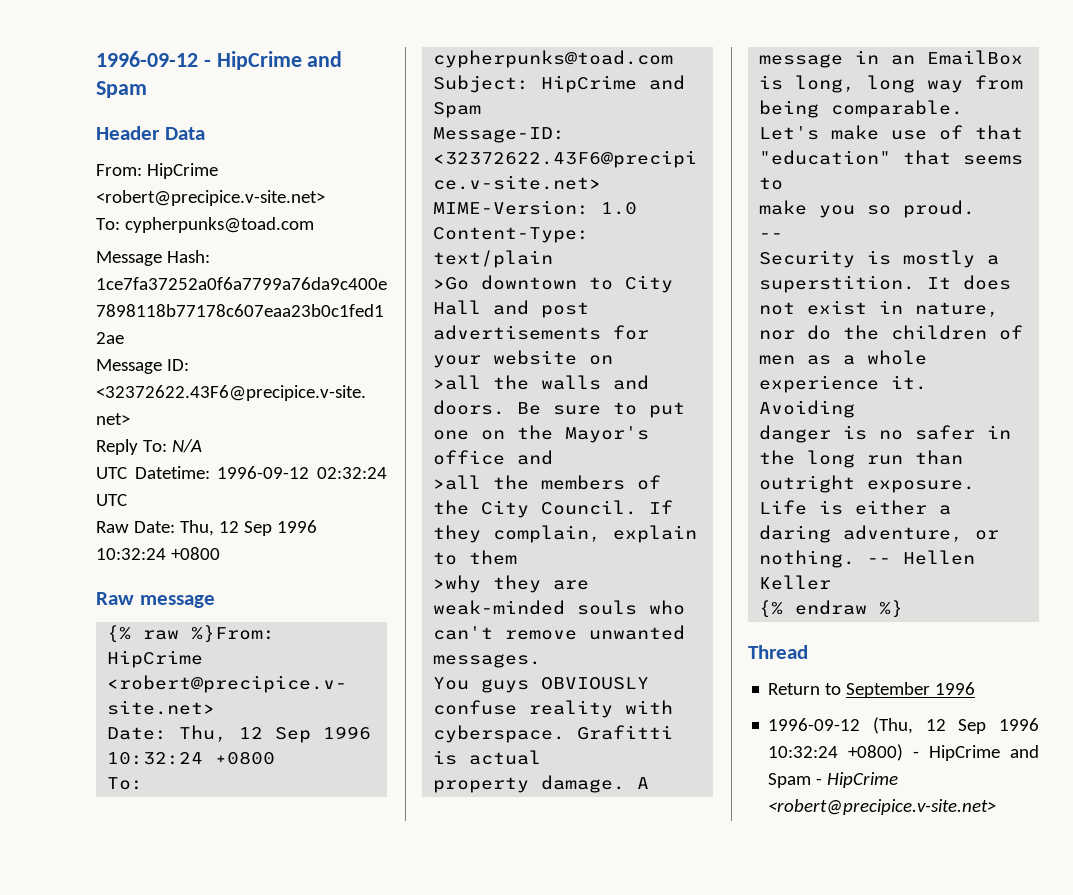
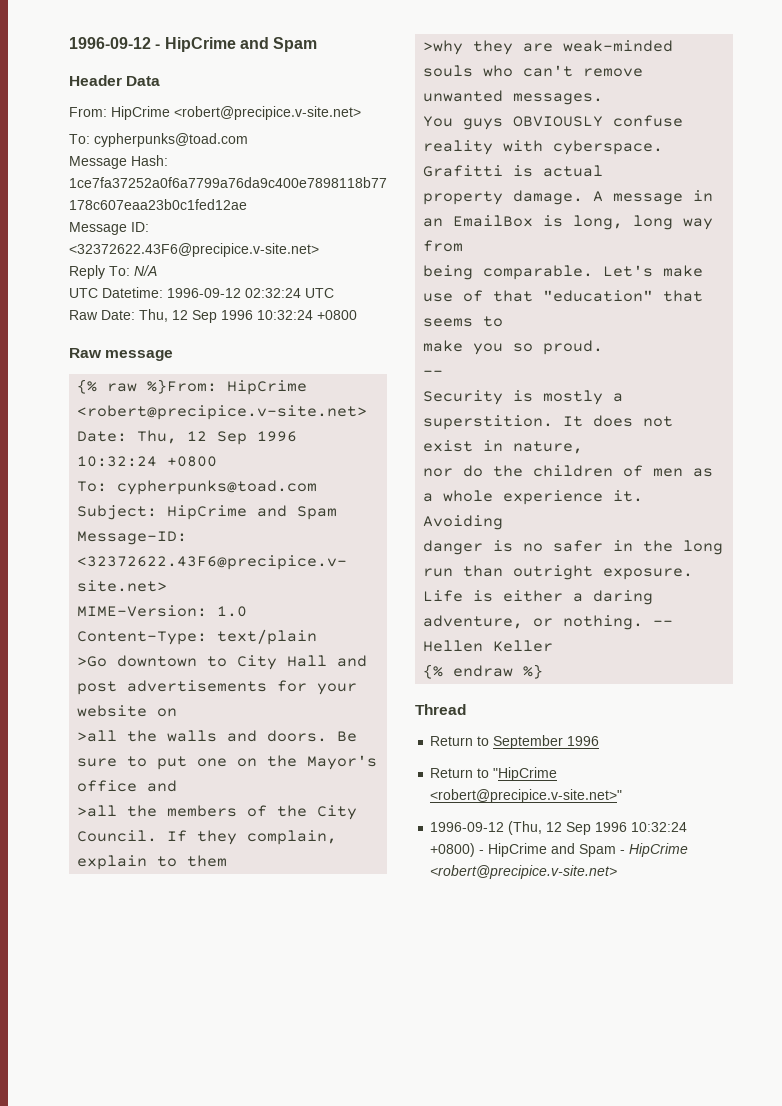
+ Return to "HipCrime <robert@precipice.v-site.net>"

